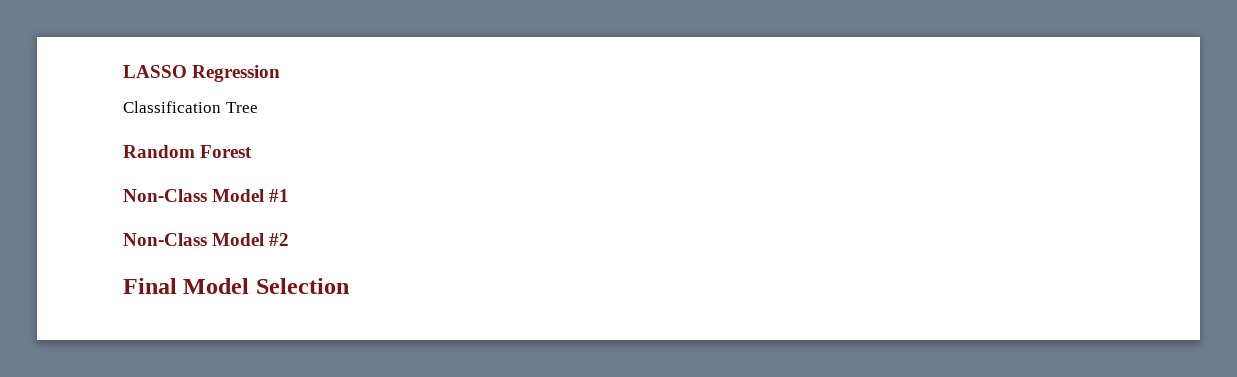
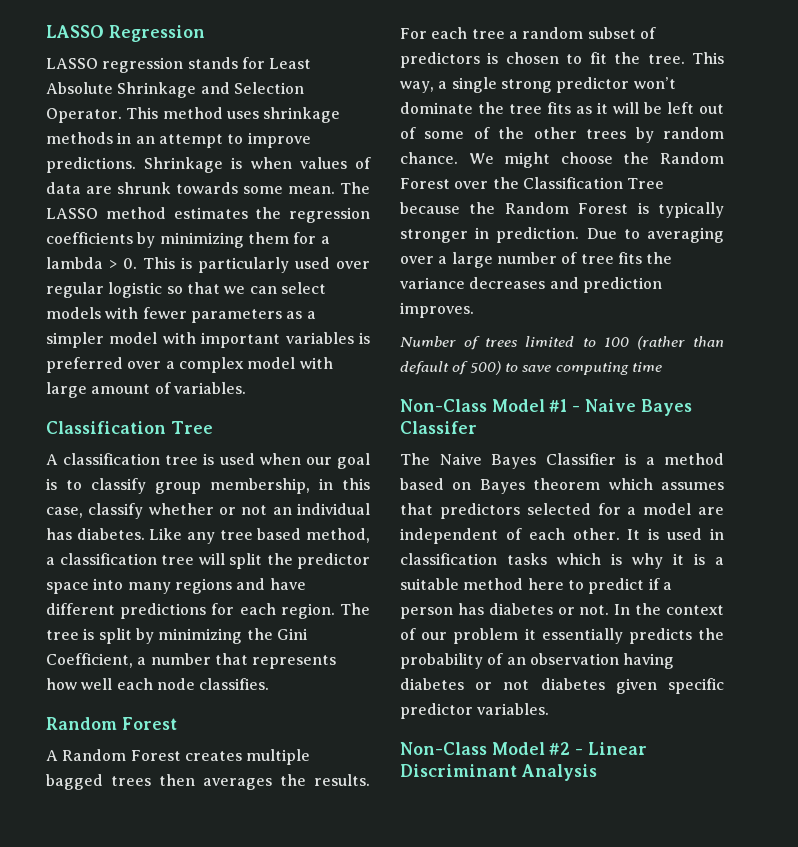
+ LASSO regression stands for Least Absolute Shrinkage and Selection Operator. This method uses shrinkage methods in an attempt to improve predictions. Shrinkage is when values of data are shrunk towards some mean. The LASSO method estimates the regression coefficients by minimizing them for a lambda > 0. This is particularly used over regular logistic so that we can select models with fewer parameters as a simpler model with important variables is preferred over a complex model with large amount of variables.
  Classification Tree
+ A classification tree is used when our goal is to classify group membership, in this case, classify whether or not an individual has diabetes. Like any tree based method, a classification tree will split the predictor space into many regions and have different predictions for each region. The tree is split by minimizing the Gini Coefficient, a number that represents how well each node classifies.
  Random Forest
- Non-Class Model #1
+ A Random Forest creates multiple bagged trees then averages the results. For each tree a random subset of predictors is chosen to fit the tree. This way, a single strong predictor won’t dominate the tree fits as it will be left out of some of the other trees by random chance. We might choose the Random Forest over the Classification Tree because the Random Forest is typically stronger in prediction. Due to averaging over a large number of tree fits the variance decreases and prediction improves.
+ Number of trees limited to 100 (rather than default of 500) to save computing time
+ Non-Class Model #1 - Naive Bayes Classifer
+ The Naive Bayes Classifier is a method based on Bayes theorem which assumes that predictors selected for a model are independent of each other. It is used in classification tasks which is why it is a suitable method here to predict if a person has diabetes or not. In the context of our problem it essentially predicts the probability of an observation having diabetes or not diabetes given specific predictor variables.
- Non-Class Model #2
- Final Model Selection
+ Non-Class Model #2 - Linear Discriminant Analysis

